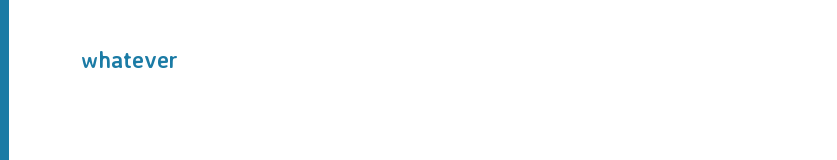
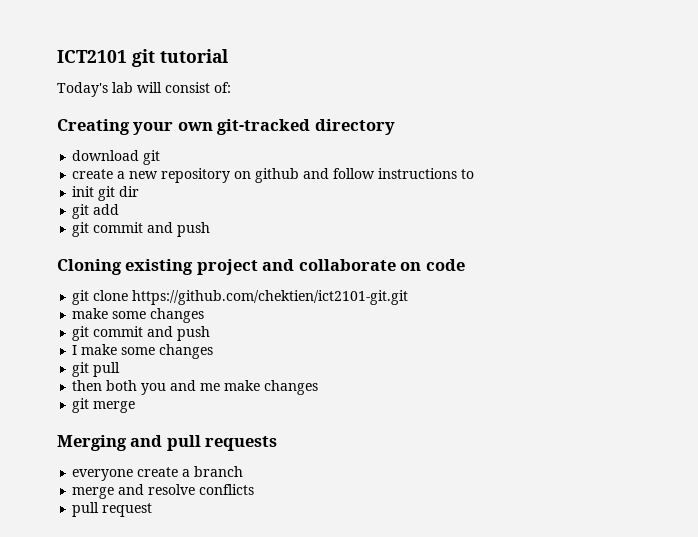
- whatever
+ ICT2101 git tutorial
+ Today's lab will consist of:
+ Creating your own git-tracked directory
+ download git
+ create a new repository on github and follow instructions to
+ init git dir
+ git add
+ git commit and push
+ Cloning existing project and collaborate on code
+ git clone https://github.com/chektien/ict2101-git.git
+ make some changes
+ git commit and push
+ I make some changes
+ git pull
+ then both you and me make changes
+ git merge
+ Merging and pull requests
+ everyone create a branch
+ merge and resolve conflicts
+ pull request

